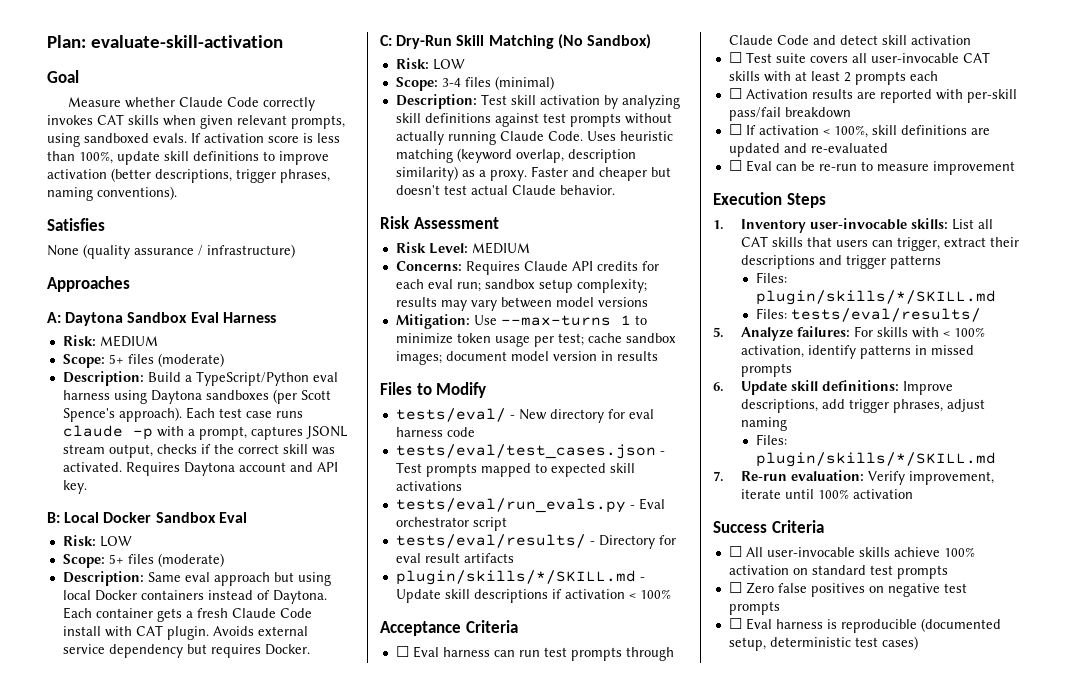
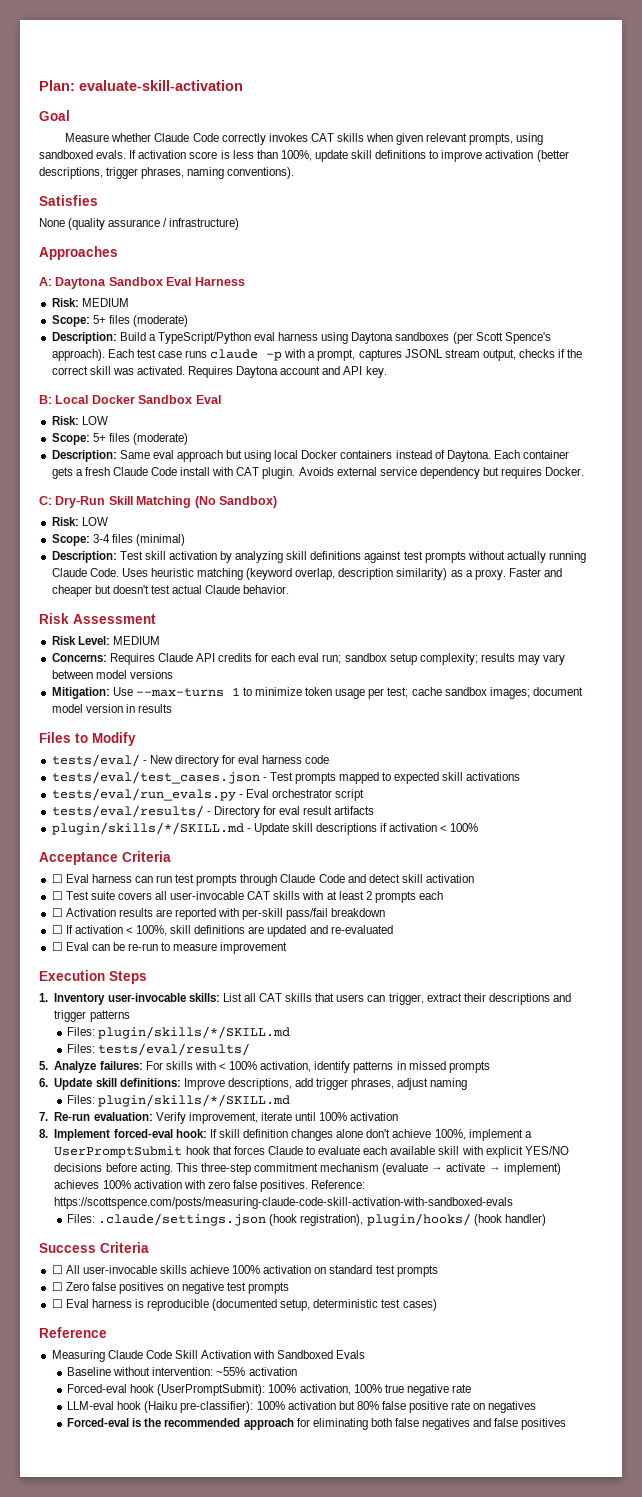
+ 8. Implement forced-eval hook: If skill definition changes alone don't achieve 100%, implement a UserPromptSubmit hook that forces Claude to evaluate each available skill with explicit YES/NO decisions before acting. This three-step commitment mechanism (evaluate → activate → implement) achieves 100% activation with zero false positives. Reference: https://scottspence.com/posts/measuring-claude-code-skill-activation-with-sandboxed-evals
+ Files: .claude/settings.json (hook registration), plugin/hooks/ (hook handler)
+ Reference
+ Measuring Claude Code Skill Activation with Sandboxed Evals
+ Baseline without intervention: ~55% activation
+ Forced-eval hook (UserPromptSubmit): 100% activation, 100% true negative rate
+ LLM-eval hook (Haiku pre-classifier): 100% activation but 80% false positive rate on negatives
+ Forced-eval is the recommended approach for eliminating both false negatives and false positives

